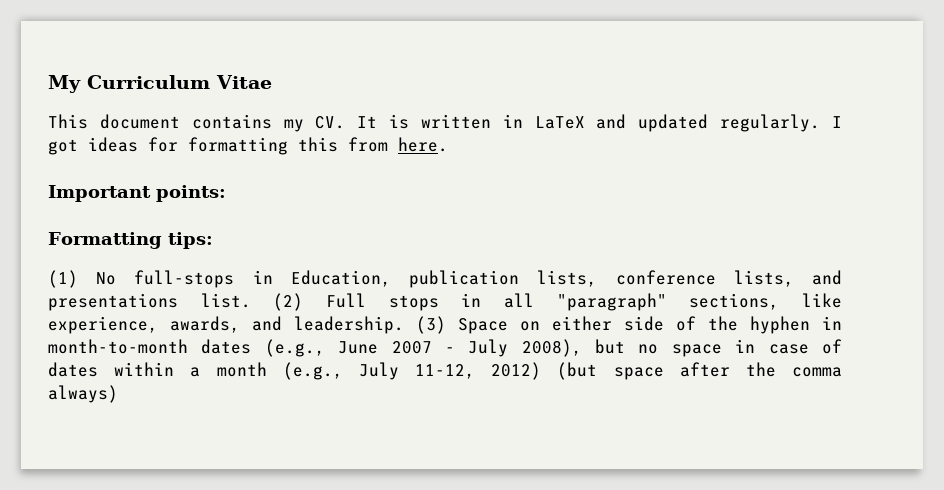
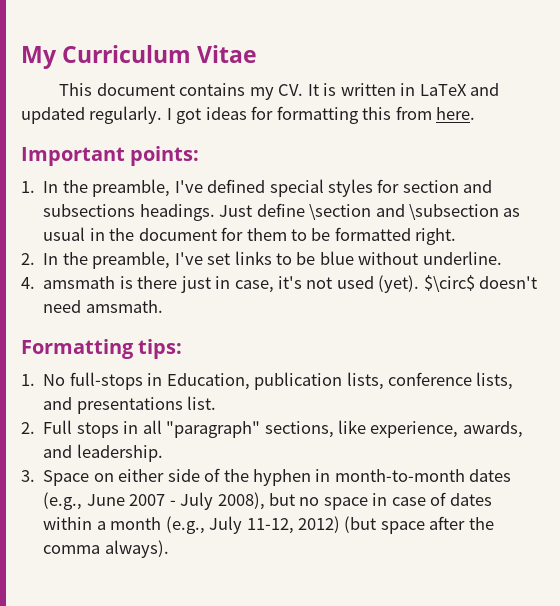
+ 1. In the preamble, I've defined special styles for section and subsections headings. Just define \section and \subsection as usual in the document for them to be formatted right.
+ 2. In the preamble, I've set links to be blue without underline.
+ 4. amsmath is there just in case, it's not used (yet). $\circ$ doesn't need amsmath.
- (1) No full-stops in Education, publication lists, conference lists, and presentations list. (2) Full stops in all "paragraph" sections, like experience, awards, and leadership. (3) Space on either side of the hyphen in month-to-month dates (e.g., June 2007 - July 2008), but no space in case of dates within a month (e.g., July 11-12, 2012) (but space after the comma always)
+ 1. No full-stops in Education, publication lists, conference lists, and presentations list.
+ 2. Full stops in all "paragraph" sections, like experience, awards, and leadership.
+ 3. Space on either side of the hyphen in month-to-month dates (e.g., June 2007 - July 2008), but no space in case of dates within a month (e.g., July 11-12, 2012) (but space after the comma always).

